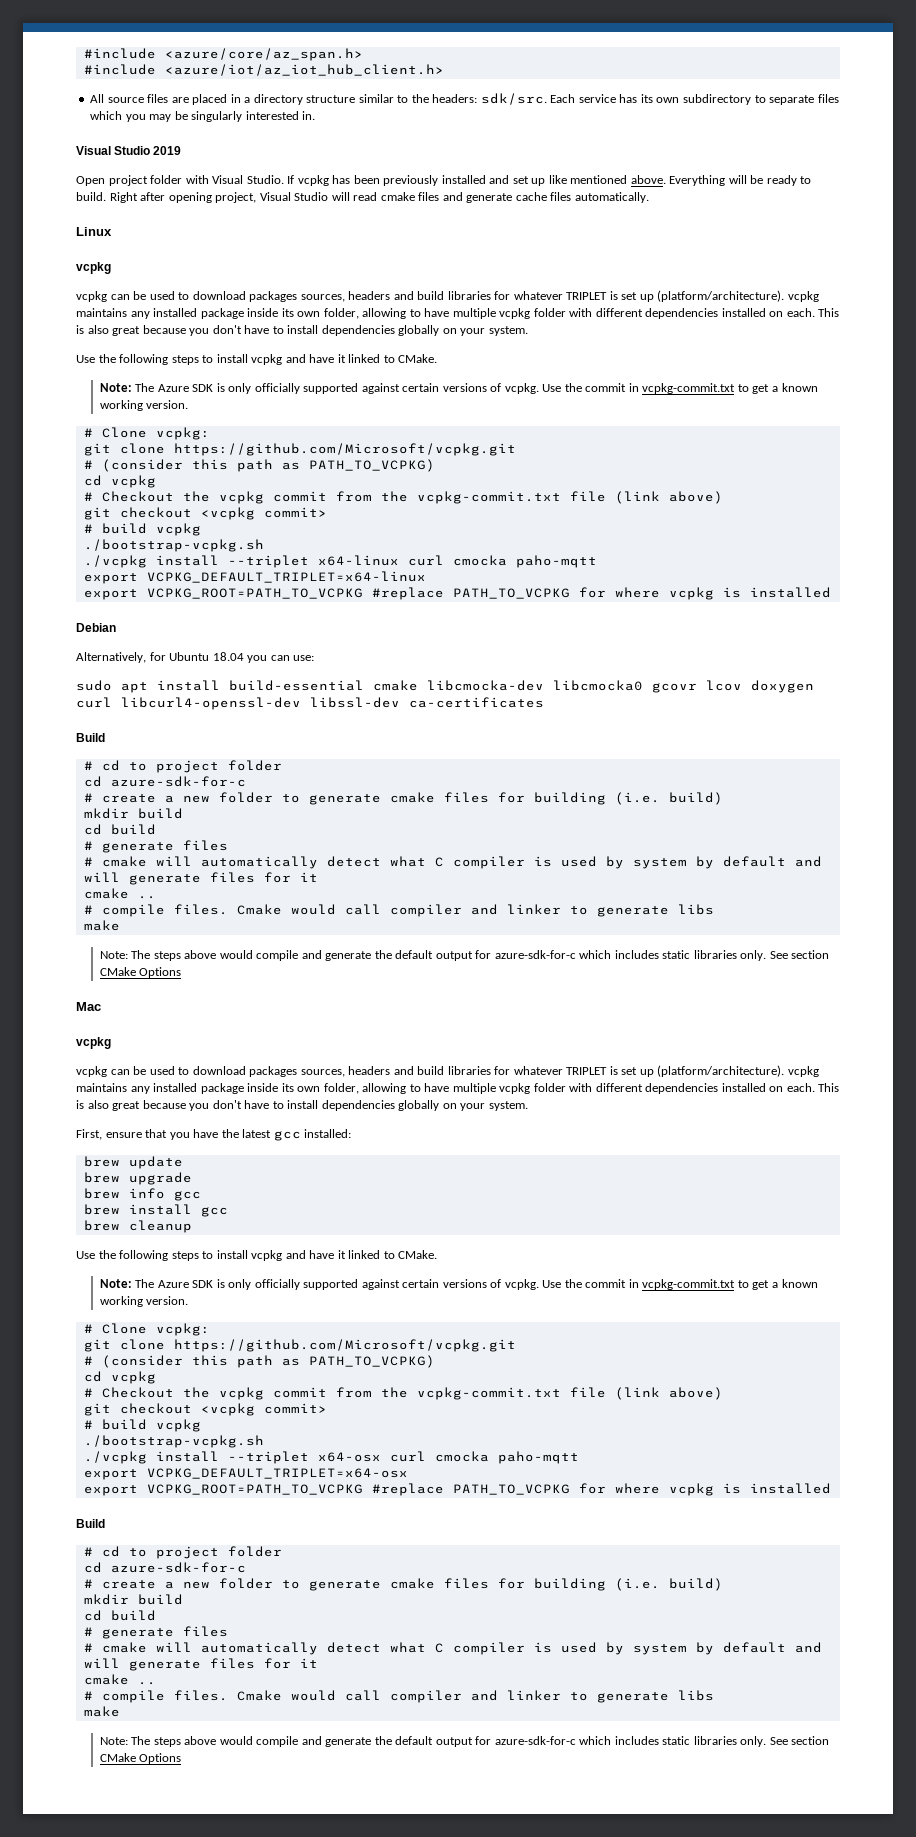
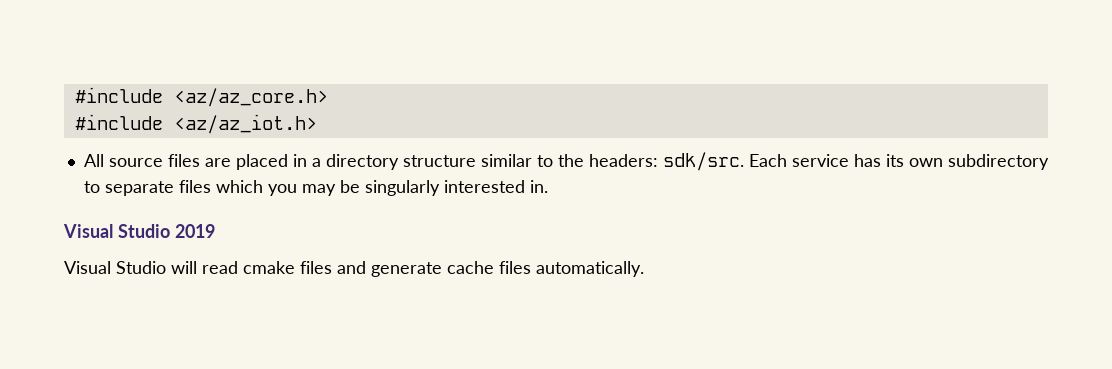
- #include <azure/core/az_span.h>
- #include <azure/iot/az_iot_hub_client.h>
+ #include <az/az_core.h>
+ #include <az/az_iot.h>
- Open project folder with Visual Studio. If vcpkg has been previously installed and set up like mentioned above. Everything will be ready to build. Right after opening project, Visual Studio will read cmake files and generate cache files automatically.
+ Visual Studio will read cmake files and generate cache files automatically.
- Linux
- vcpkg
- vcpkg can be used to download packages sources, headers and build libraries for whatever TRIPLET is set up (platform/architecture). vcpkg maintains any installed package inside its own folder, allowing to have multiple vcpkg folder with different dependencies installed on each. This is also great because you don't have to install dependencies globally on your system.
- Use the following steps to install vcpkg and have it linked to CMake.
- Note: The Azure SDK is only officially supported against certain versions of vcpkg. Use the commit in vcpkg-commit.txt to get a known working version.
- # Clone vcpkg:
- git clone https://github.com/Microsoft/vcpkg.git
- # (consider this path as PATH_TO_VCPKG)
- cd vcpkg
- # Checkout the vcpkg commit from the vcpkg-commit.txt file (link above)
- git checkout <vcpkg commit>
- # build vcpkg
- ./bootstrap-vcpkg.sh
- ./vcpkg install --triplet x64-linux curl cmocka paho-mqtt
- export VCPKG_DEFAULT_TRIPLET=x64-linux
- export VCPKG_ROOT=PATH_TO_VCPKG #replace PATH_TO_VCPKG for where vcpkg is installed
- Debian
- Alternatively, for Ubuntu 18.04 you can use:
- sudo apt install build-essential cmake libcmocka-dev libcmocka0 gcovr lcov doxygen curl libcurl4-openssl-dev libssl-dev ca-certificates
- Build
- # cd to project folder
- cd azure-sdk-for-c
- # create a new folder to generate cmake files for building (i.e. build)
- mkdir build
- cd build
- # generate files
- # cmake will automatically detect what C compiler is used by system by default and will generate files for it
- cmake ..
- # compile files. Cmake would call compiler and linker to generate libs
- make
- Note: The steps above would compile and generate the default output for azure-sdk-for-c which includes static libraries only. See section CMake Options
- Mac
- vcpkg
- vcpkg can be used to download packages sources, headers and build libraries for whatever TRIPLET is set up (platform/architecture). vcpkg maintains any installed package inside its own folder, allowing to have multiple vcpkg folder with different dependencies installed on each. This is also great because you don't have to install dependencies globally on your system.
- First, ensure that you have the latest gcc installed:
- brew update
- brew upgrade
- brew info gcc
- brew install gcc
- brew cleanup
- Use the following steps to install vcpkg and have it linked to CMake.
- Note: The Azure SDK is only officially supported against certain versions of vcpkg. Use the commit in vcpkg-commit.txt to get a known working version.
- # Clone vcpkg:
- git clone https://github.com/Microsoft/vcpkg.git
- # (consider this path as PATH_TO_VCPKG)
- cd vcpkg
- # Checkout the vcpkg commit from the vcpkg-commit.txt file (link above)
- git checkout <vcpkg commit>
- # build vcpkg
- ./bootstrap-vcpkg.sh
- ./vcpkg install --triplet x64-osx curl cmocka paho-mqtt
- export VCPKG_DEFAULT_TRIPLET=x64-osx
- export VCPKG_ROOT=PATH_TO_VCPKG #replace PATH_TO_VCPKG for where vcpkg is installed
- Build
- # cd to project folder
- cd azure-sdk-for-c
- # create a new folder to generate cmake files for building (i.e. build)
- mkdir build
- cd build
- # generate files
- # cmake will automatically detect what C compiler is used by system by default and will generate files for it
- cmake ..
- # compile files. Cmake would call compiler and linker to generate libs
- make
- Note: The steps above would compile and generate the default output for azure-sdk-for-c which includes static libraries only. See section CMake Options

